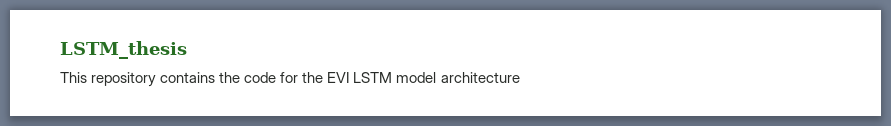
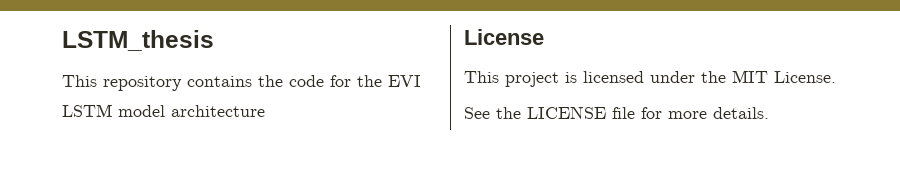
+ License
+ This project is licensed under the MIT License.
+ See the LICENSE file for more details.

